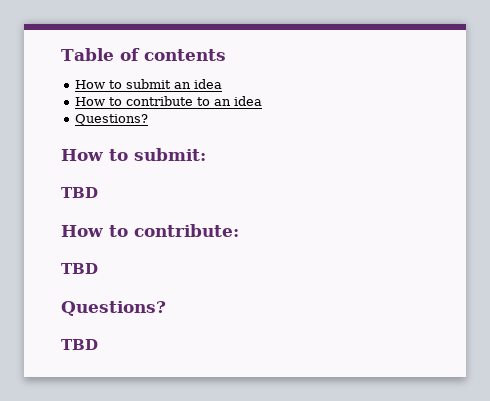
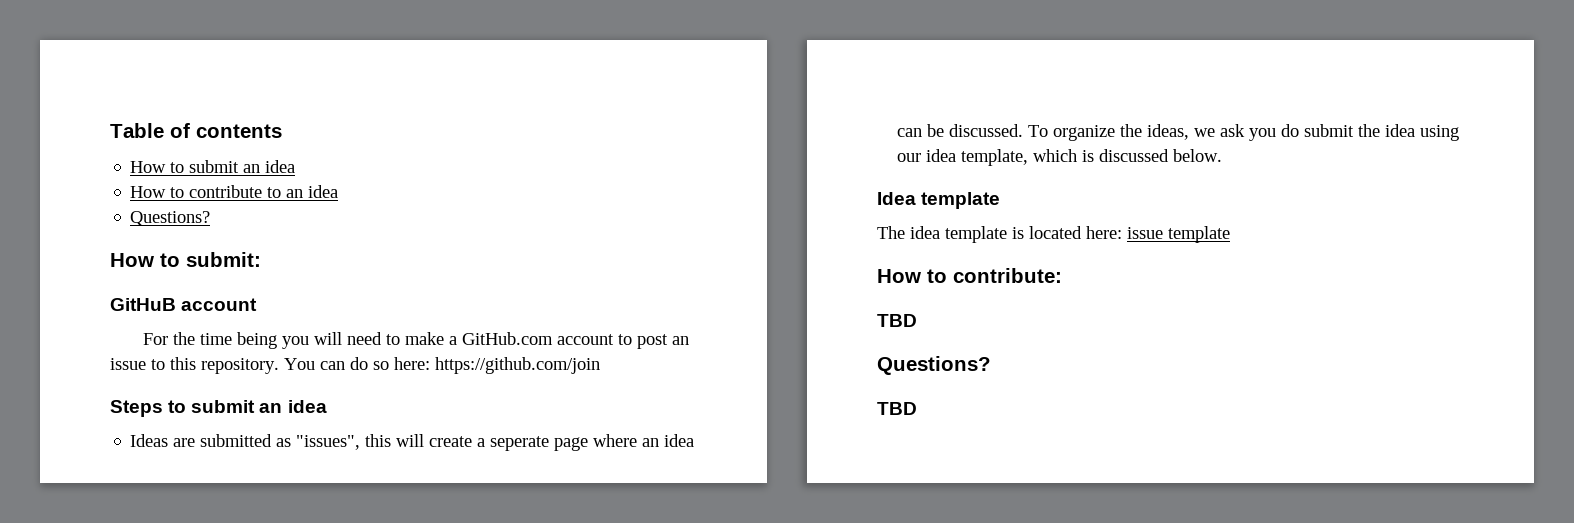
  How to submit:
- TBD
+ GitHuB account
+ For the time being you will need to make a GitHub.com account to post an issue to this repository. You can do so here: https://github.com/join
+ Steps to submit an idea
+ Ideas are submitted as "issues", this will create a seperate page where an idea can be discussed. To organize the ideas, we ask you do submit the idea using our idea template, which is discussed below.
+ Idea template
+ The idea template is located here: issue template

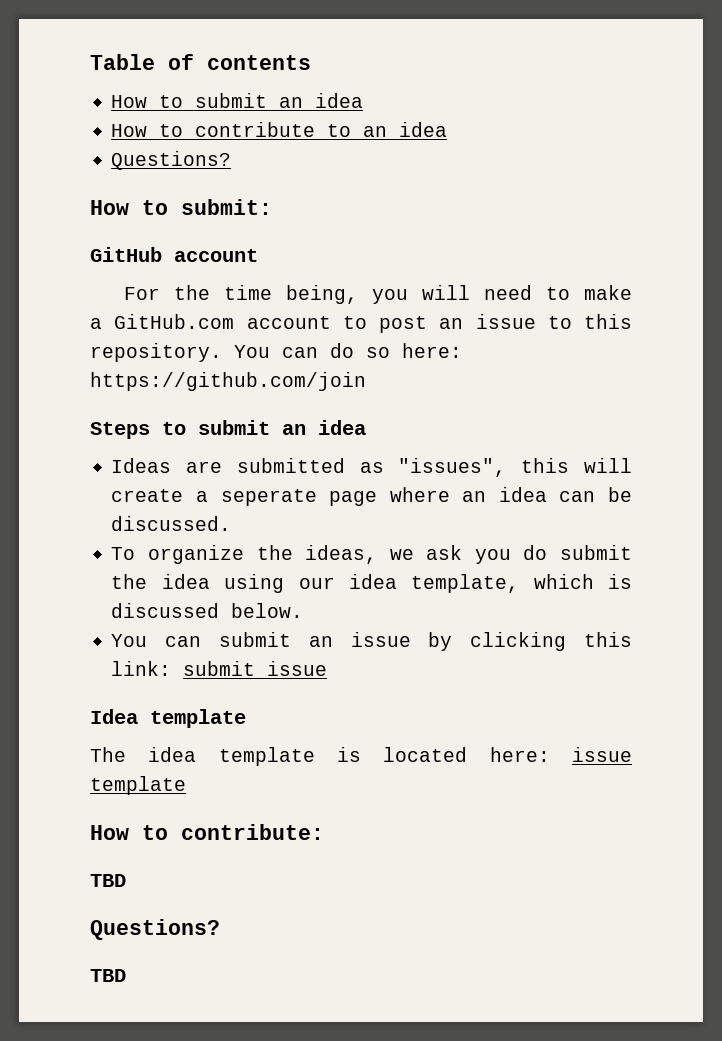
- GitHuB account
+ GitHub account
- For the time being you will need to make a GitHub.com account to post an issue to this repository.
+ For the time being, you will need to make a GitHub.com account to post an issue to this repository.
- Ideas are submitted as "issues", this will create a seperate page where an idea can be discussed. To organize the ideas, we ask you do submit the idea using our idea template, which is discussed below.
+ Ideas are submitted as "issues", this will create a seperate page where an idea can be discussed.
+ To organize the ideas, we ask you do submit the idea using our idea template, which is discussed below.
+ You can submit an issue by clicking this link: submit issue

